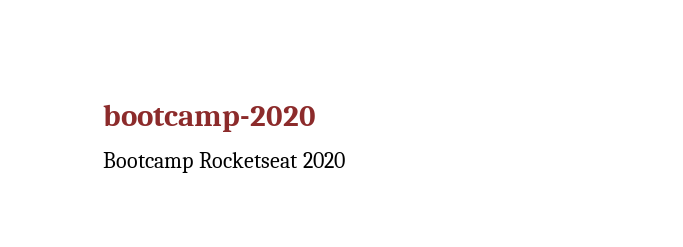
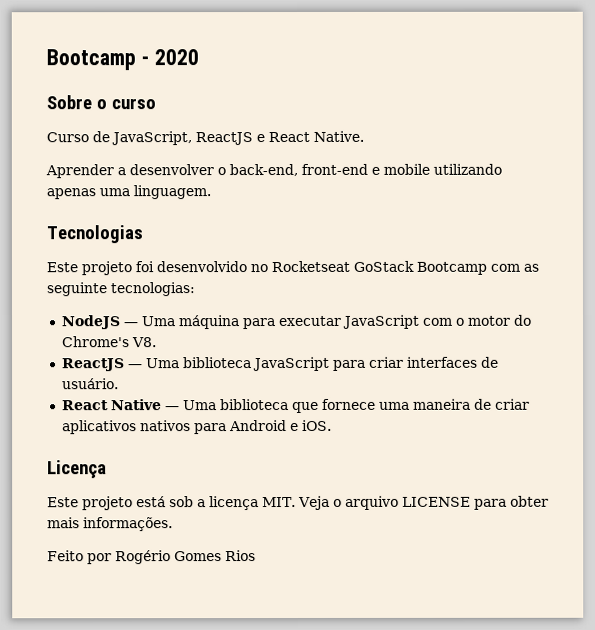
- bootcamp-2020
- Bootcamp Rocketseat 2020
+ Bootcamp - 2020
+ Sobre o curso
+ Curso de JavaScript, ReactJS e React Native.
+ Aprender a desenvolver o back-end, front-end e mobile utilizando apenas uma linguagem.
+ Tecnologias
+ Este projeto foi desenvolvido no Rocketseat GoStack Bootcamp com as seguinte tecnologias:
+ NodeJS — Uma máquina para executar JavaScript com o motor do Chrome's V8.
+ ReactJS — Uma biblioteca JavaScript para criar interfaces de usuário.
+ React Native — Uma biblioteca que fornece uma maneira de criar aplicativos nativos para Android e iOS.
+ Licença
+ Este projeto está sob a licença MIT. Veja o arquivo LICENSE para obter mais informações.
+ Feito por Rogério Gomes Rios

